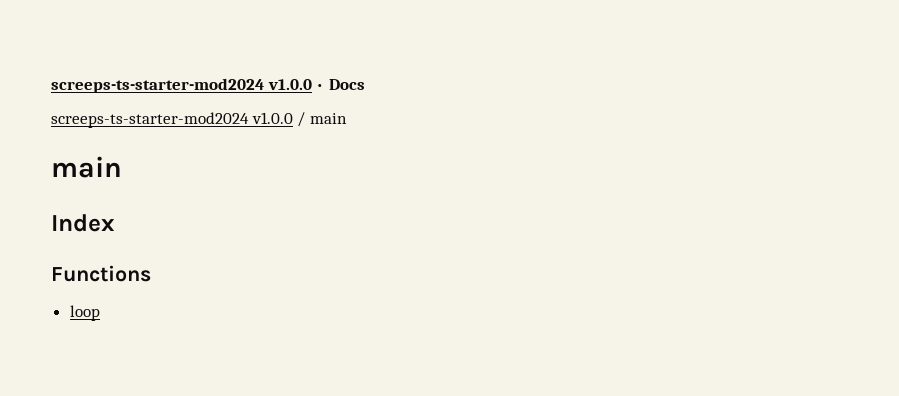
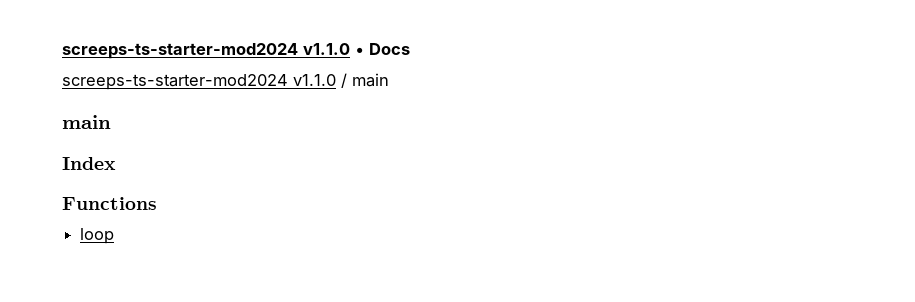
- screeps-ts-starter-mod2024 v1.0.0 • Docs
+ screeps-ts-starter-mod2024 v1.1.0 • Docs
- screeps-ts-starter-mod2024 v1.0.0 / main
+ screeps-ts-starter-mod2024 v1.1.0 / main

